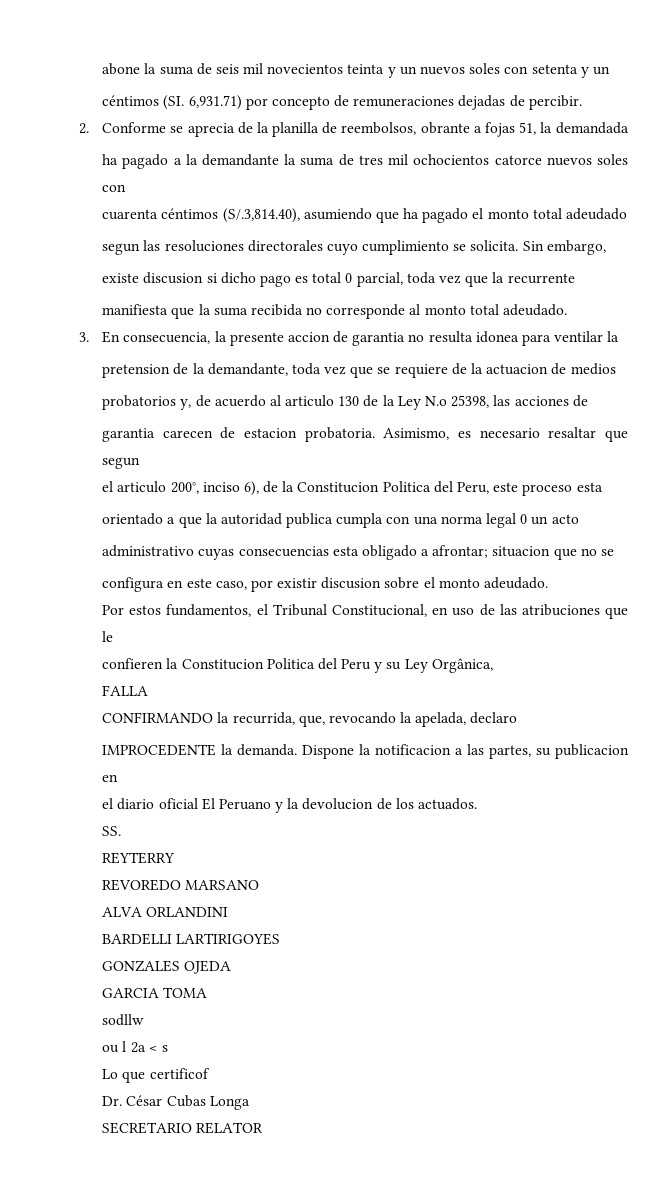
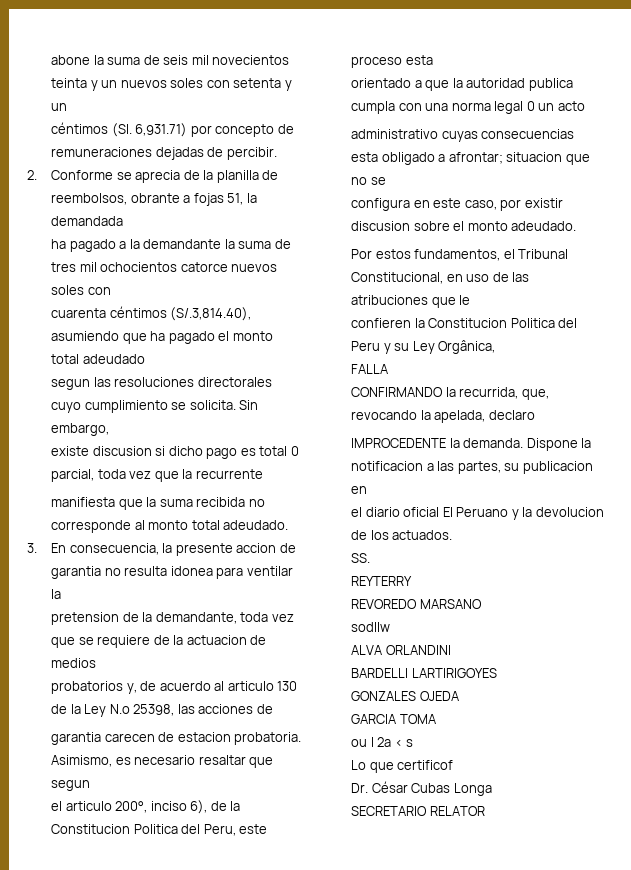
+ sodllw
- sodllw

